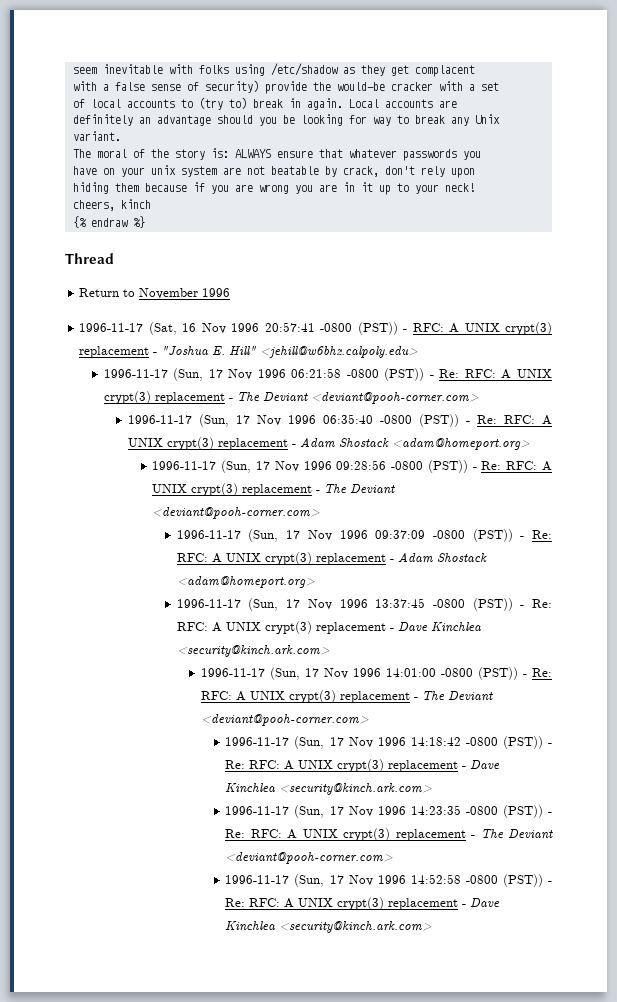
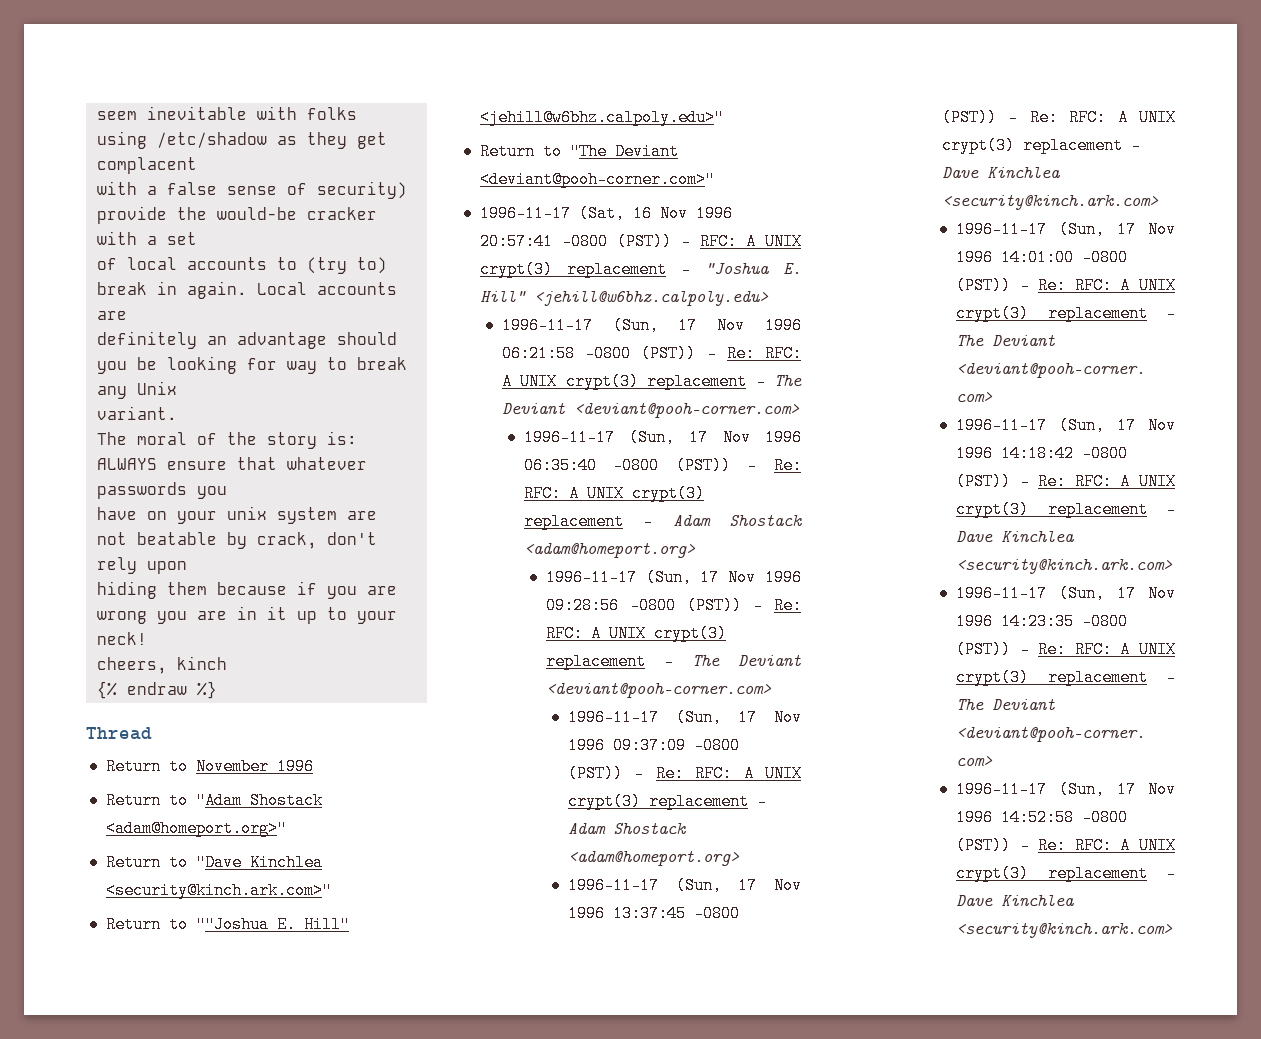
+ Return to "Adam Shostack <adam@homeport.org>"
+ Return to "Dave Kinchlea <security@kinch.ark.com>"
+ Return to ""Joshua E. Hill" <jehill@w6bhz.calpoly.edu>"
+ Return to "The Deviant <deviant@pooh-corner.com>"

